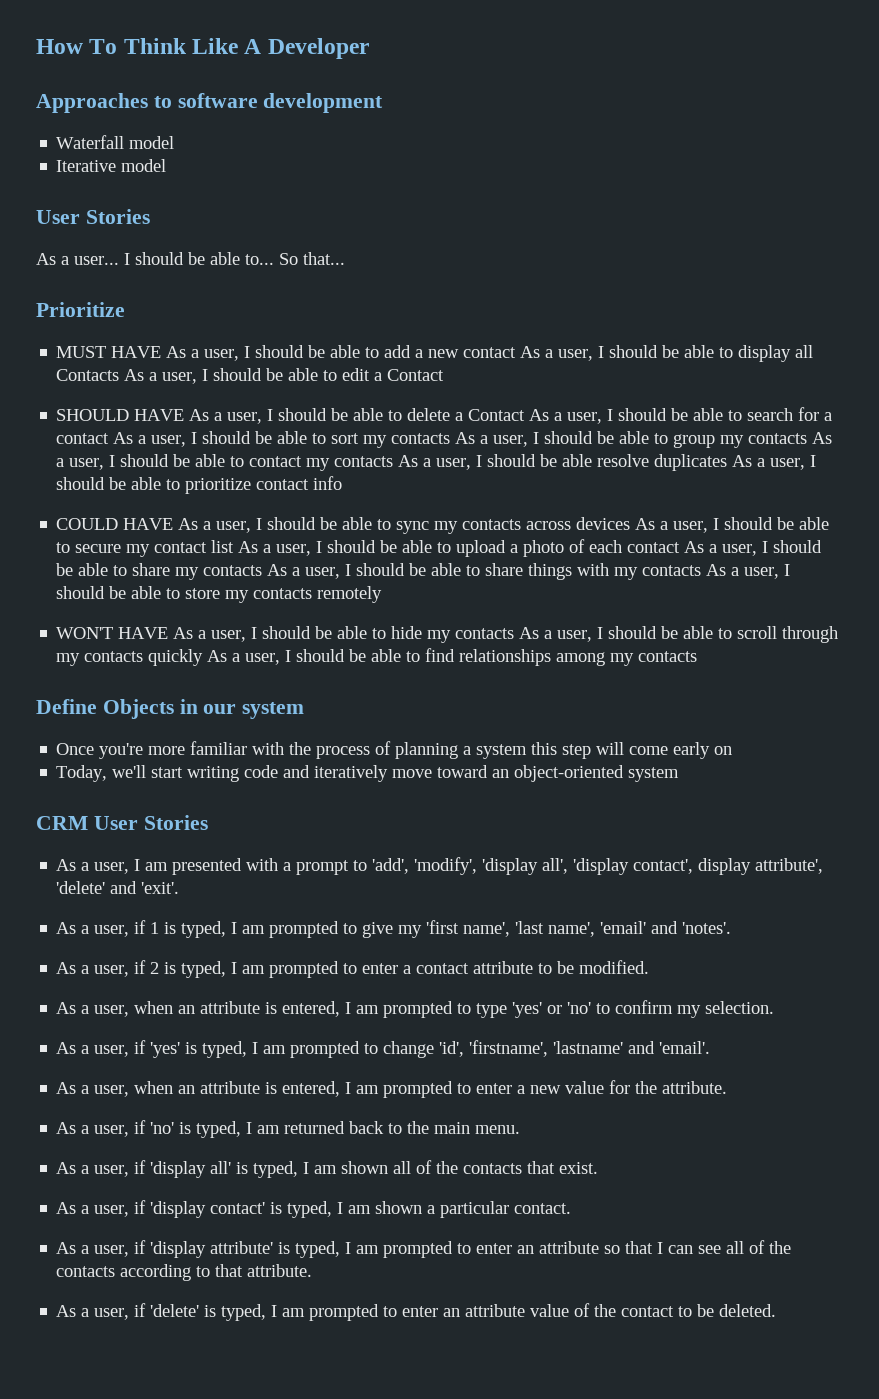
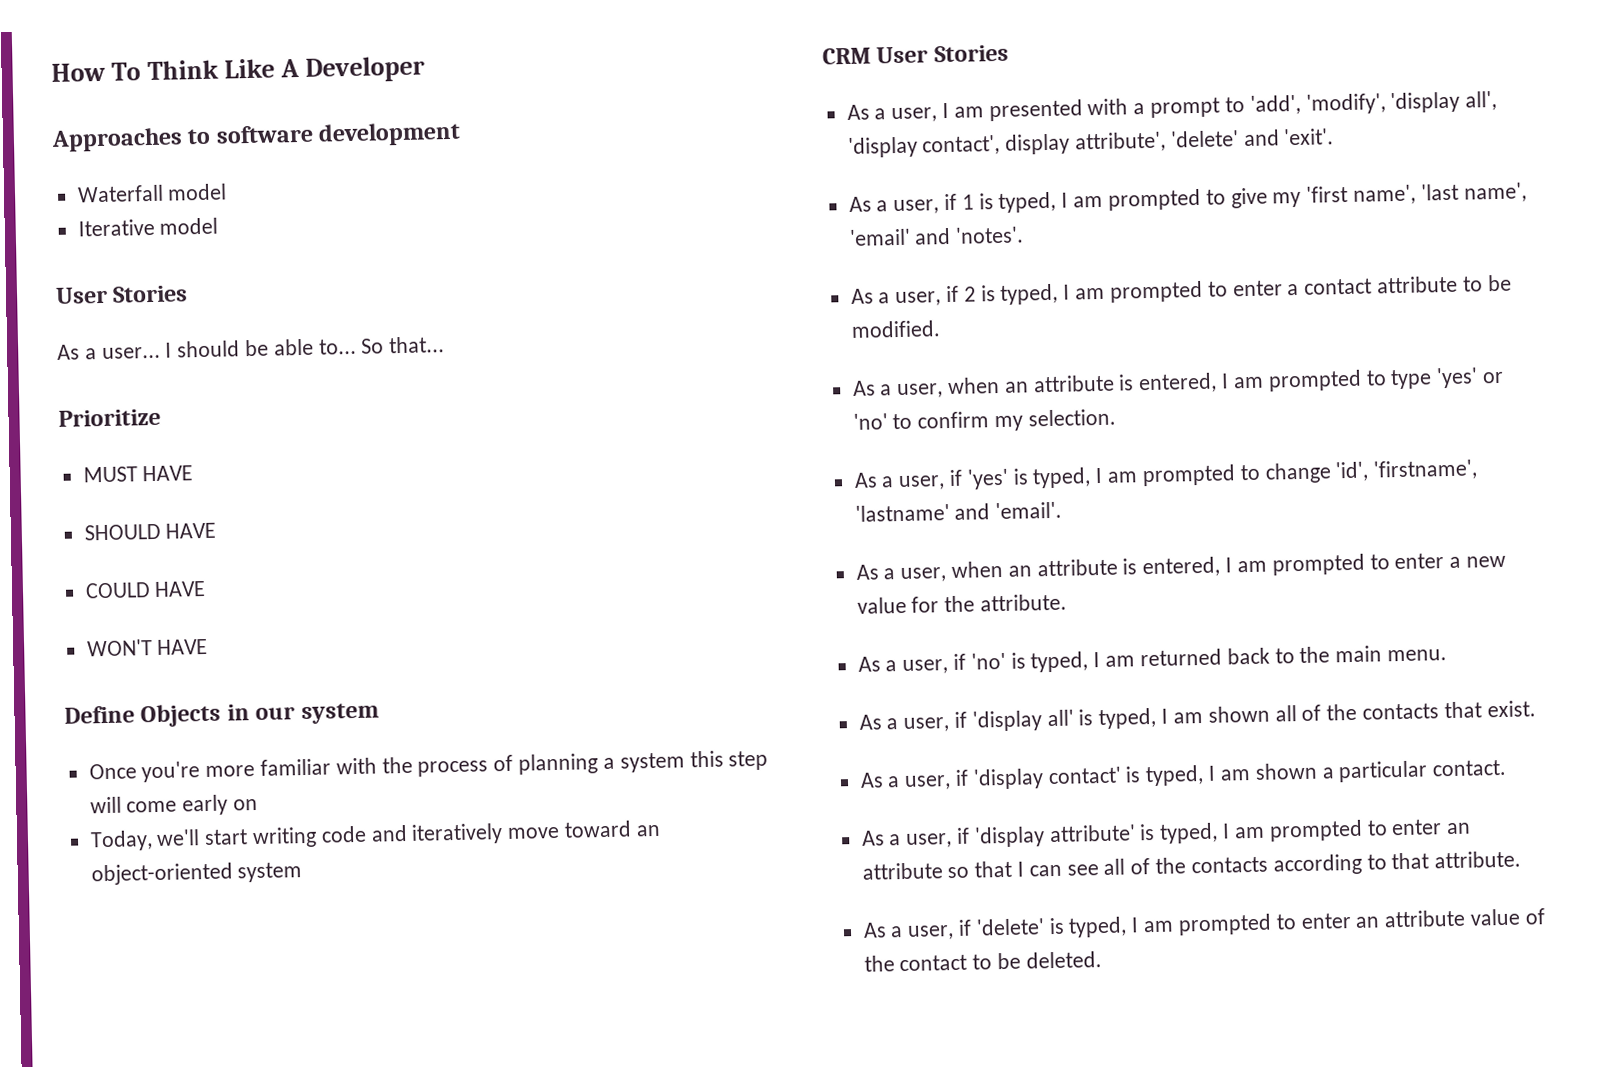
- MUST HAVE As a user, I should be able to add a new contact As a user, I should be able to display all Contacts As a user, I should be able to edit a Contact
- SHOULD HAVE As a user, I should be able to delete a Contact As a user, I should be able to search for a contact As a user, I should be able to sort my contacts As a user, I should be able to group my contacts As a user, I should be able to contact my contacts As a user, I should be able resolve duplicates As a user, I should be able to prioritize contact info
- COULD HAVE As a user, I should be able to sync my contacts across devices As a user, I should be able to secure my contact list As a user, I should be able to upload a photo of each contact As a user, I should be able to share my contacts As a user, I should be able to share things with my contacts As a user, I should be able to store my contacts remotely
- WON'T HAVE As a user, I should be able to hide my contacts As a user, I should be able to scroll through my contacts quickly As a user, I should be able to find relationships among my contacts
+ MUST HAVE
+ SHOULD HAVE
+ COULD HAVE
+ WON'T HAVE

